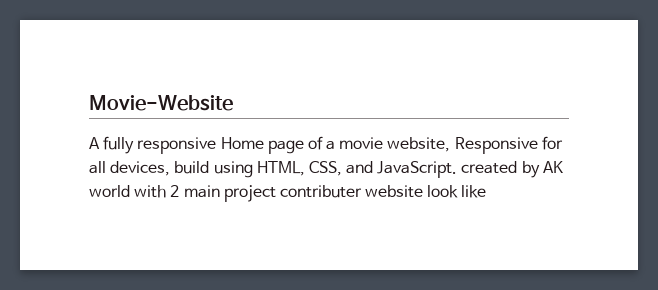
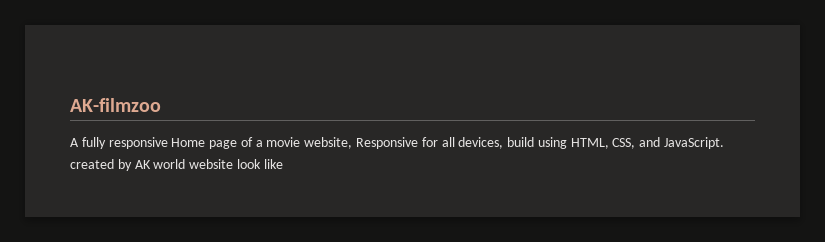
- Movie-Website
+ AK-filmzoo
- A fully responsive Home page of a movie website, Responsive for all devices, build using HTML, CSS, and JavaScript. created by AK world with 2 main project contributer website look like
+ A fully responsive Home page of a movie website, Responsive for all devices, build using HTML, CSS, and JavaScript. created by AK world website look like

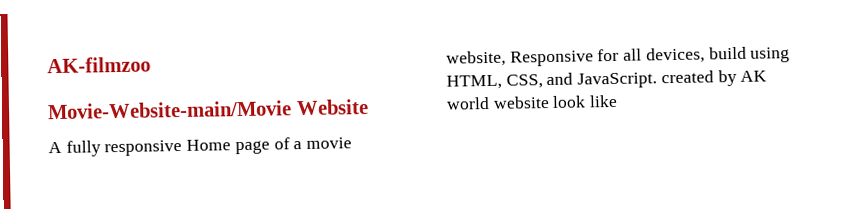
+ Movie-Website-main/Movie Website

